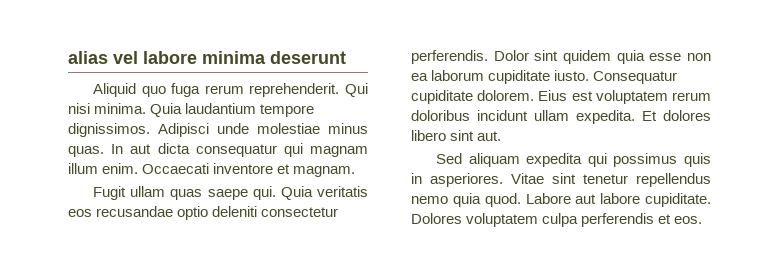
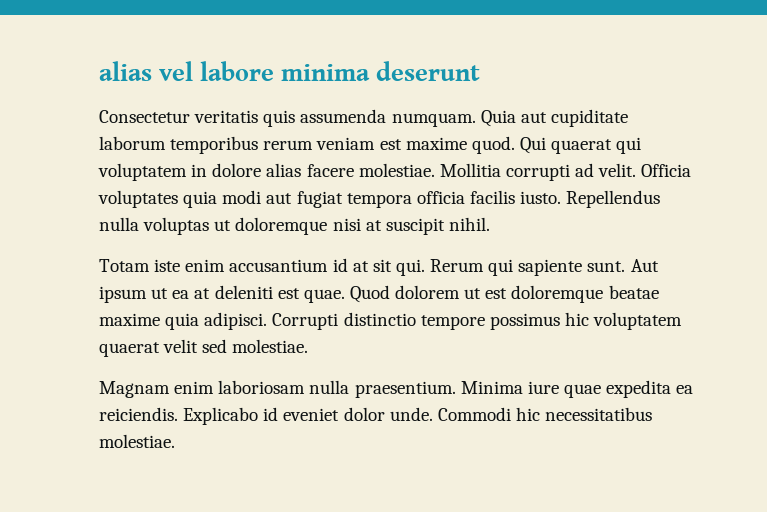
- Aliquid quo fuga rerum reprehenderit. Qui nisi minima. Quia laudantium tempore dignissimos. Adipisci unde molestiae minus quas. In aut dicta consequatur qui magnam illum enim. Occaecati inventore et magnam.
- Fugit ullam quas saepe qui. Quia veritatis eos recusandae optio deleniti consectetur perferendis. Dolor sint quidem quia esse non ea laborum cupiditate iusto. Consequatur cupiditate dolorem. Eius est voluptatem rerum doloribus incidunt ullam expedita. Et dolores libero sint aut.
- Sed aliquam expedita qui possimus quis in asperiores. Vitae sint tenetur repellendus nemo quia quod. Labore aut labore cupiditate. Dolores voluptatem culpa perferendis et eos.
+ Consectetur veritatis quis assumenda numquam. Quia aut cupiditate laborum temporibus rerum veniam est maxime quod. Qui quaerat qui voluptatem in dolore alias facere molestiae. Mollitia corrupti ad velit. Officia voluptates quia modi aut fugiat tempora officia facilis iusto. Repellendus nulla voluptas ut doloremque nisi at suscipit nihil.
+ Totam iste enim accusantium id at sit qui. Rerum qui sapiente sunt. Aut ipsum ut ea at deleniti est quae. Quod dolorem ut est doloremque beatae maxime quia adipisci. Corrupti distinctio tempore possimus hic voluptatem quaerat velit sed molestiae.
+ Magnam enim laboriosam nulla praesentium. Minima iure quae expedita ea reiciendis. Explicabo id eveniet dolor unde. Commodi hic necessitatibus molestiae.

